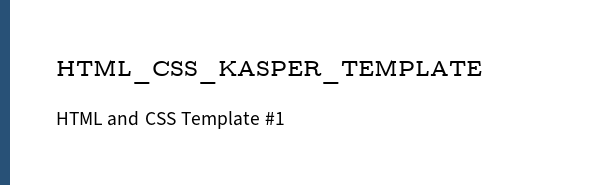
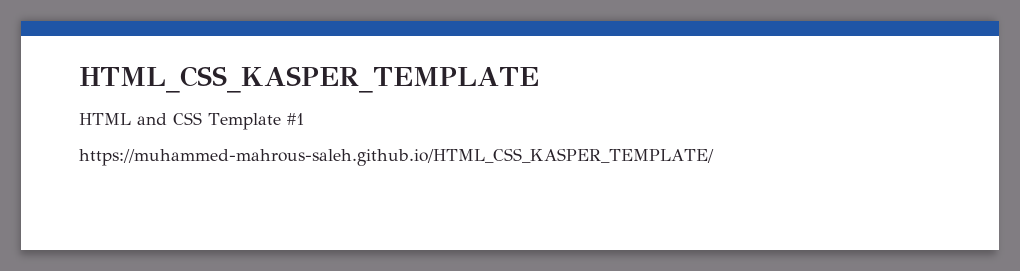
+ https://muhammed-mahrous-saleh.github.io/HTML_CSS_KASPER_TEMPLATE/

